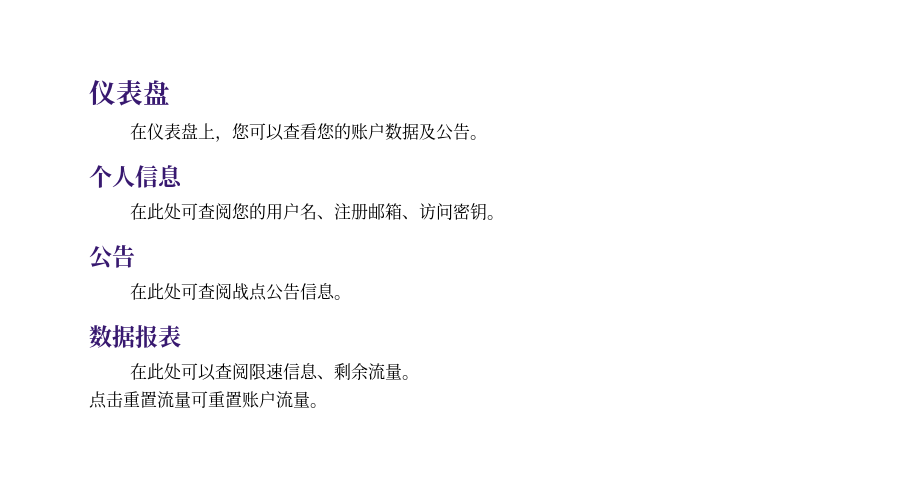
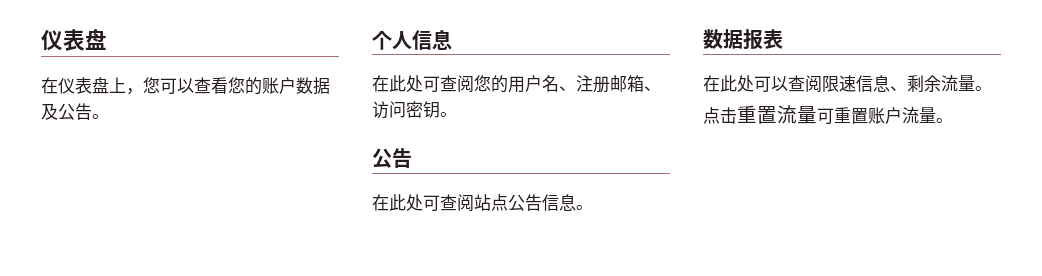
- 在此处可查阅战点公告信息。
+ 在此处可查阅站点公告信息。

